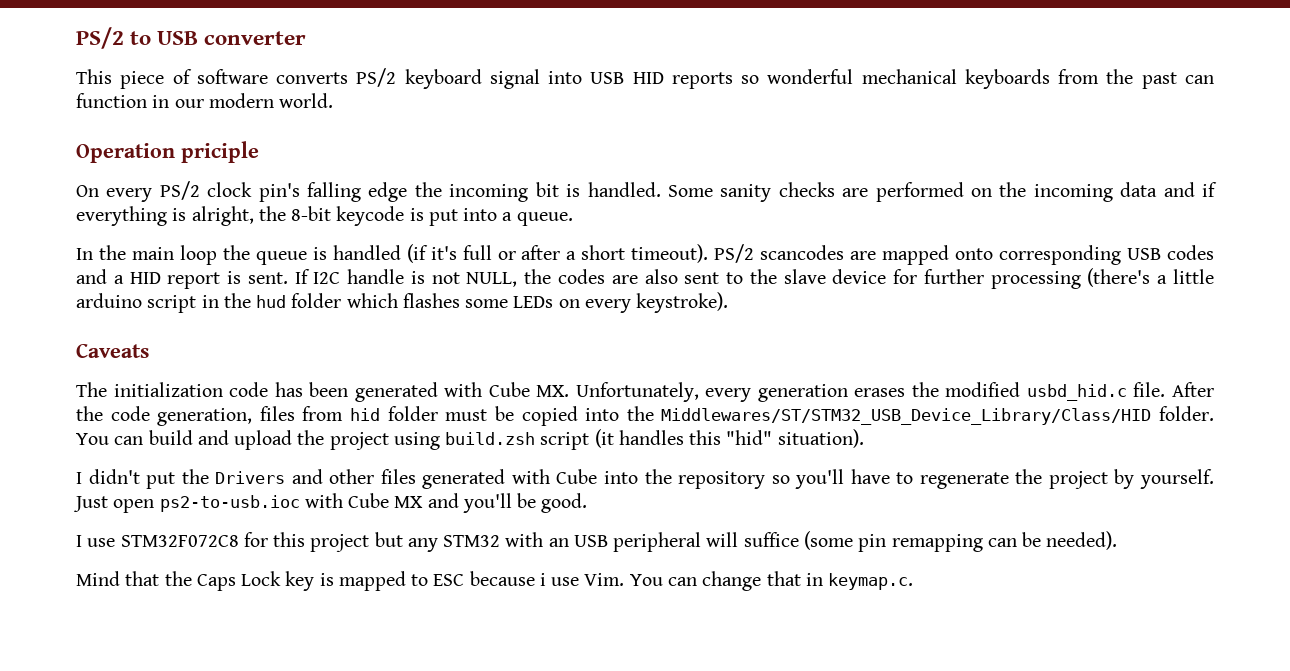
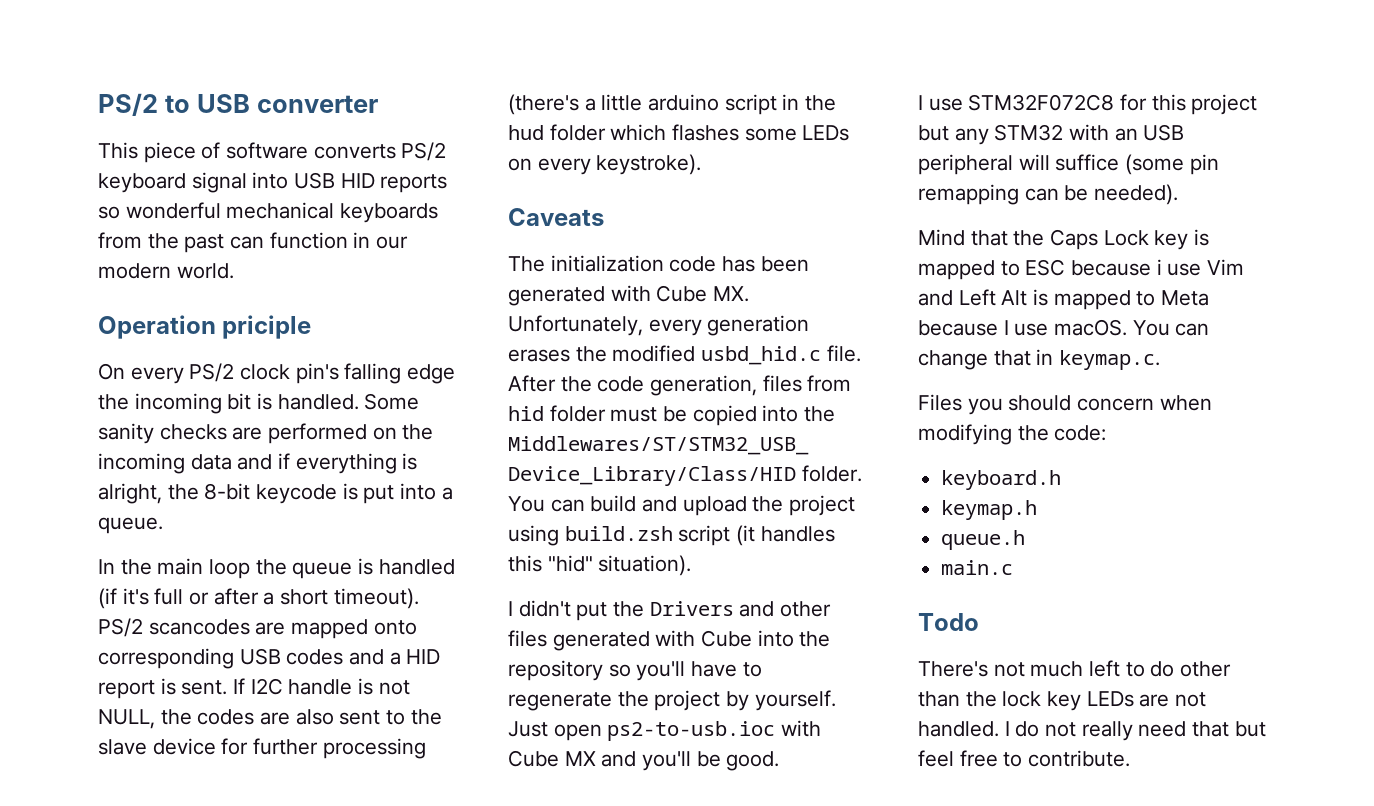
- Mind that the Caps Lock key is mapped to ESC because i use Vim. You can change that in keymap.c.
+ Mind that the Caps Lock key is mapped to ESC because i use Vim and Left Alt is mapped to Meta because I use macOS. You can change that in keymap.c.
+ Files you should concern when modifying the code:
+ keyboard.h
+ keymap.h
+ queue.h
+ main.c
+ Todo
+ There's not much left to do other than the lock key LEDs are not handled. I do not really need that but feel free to contribute.

